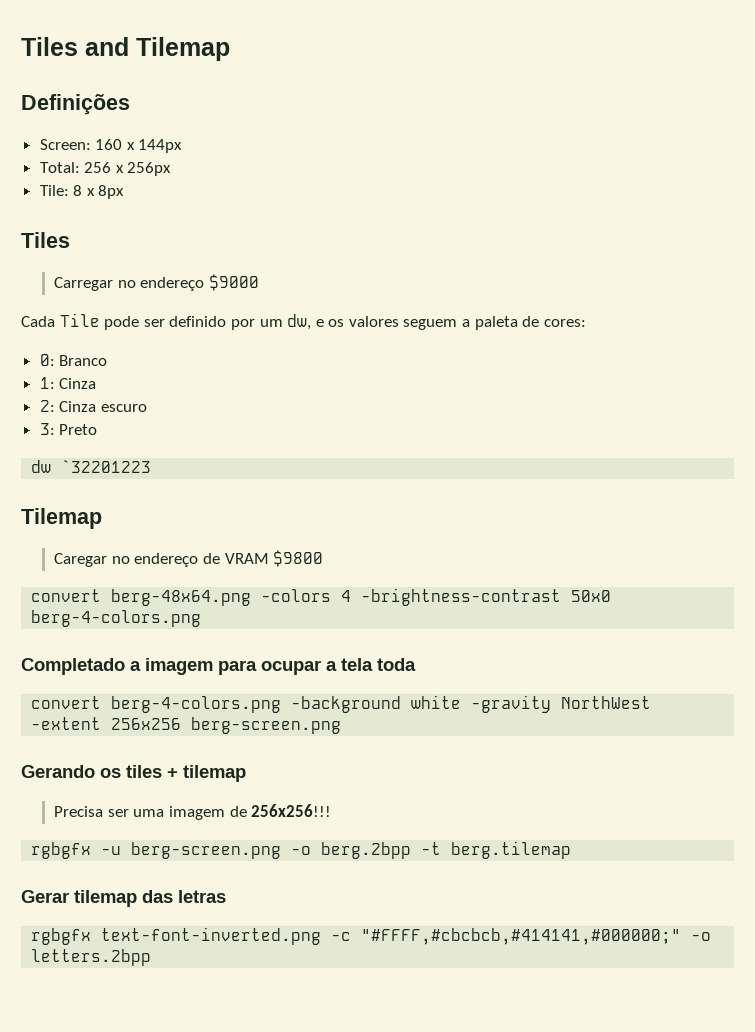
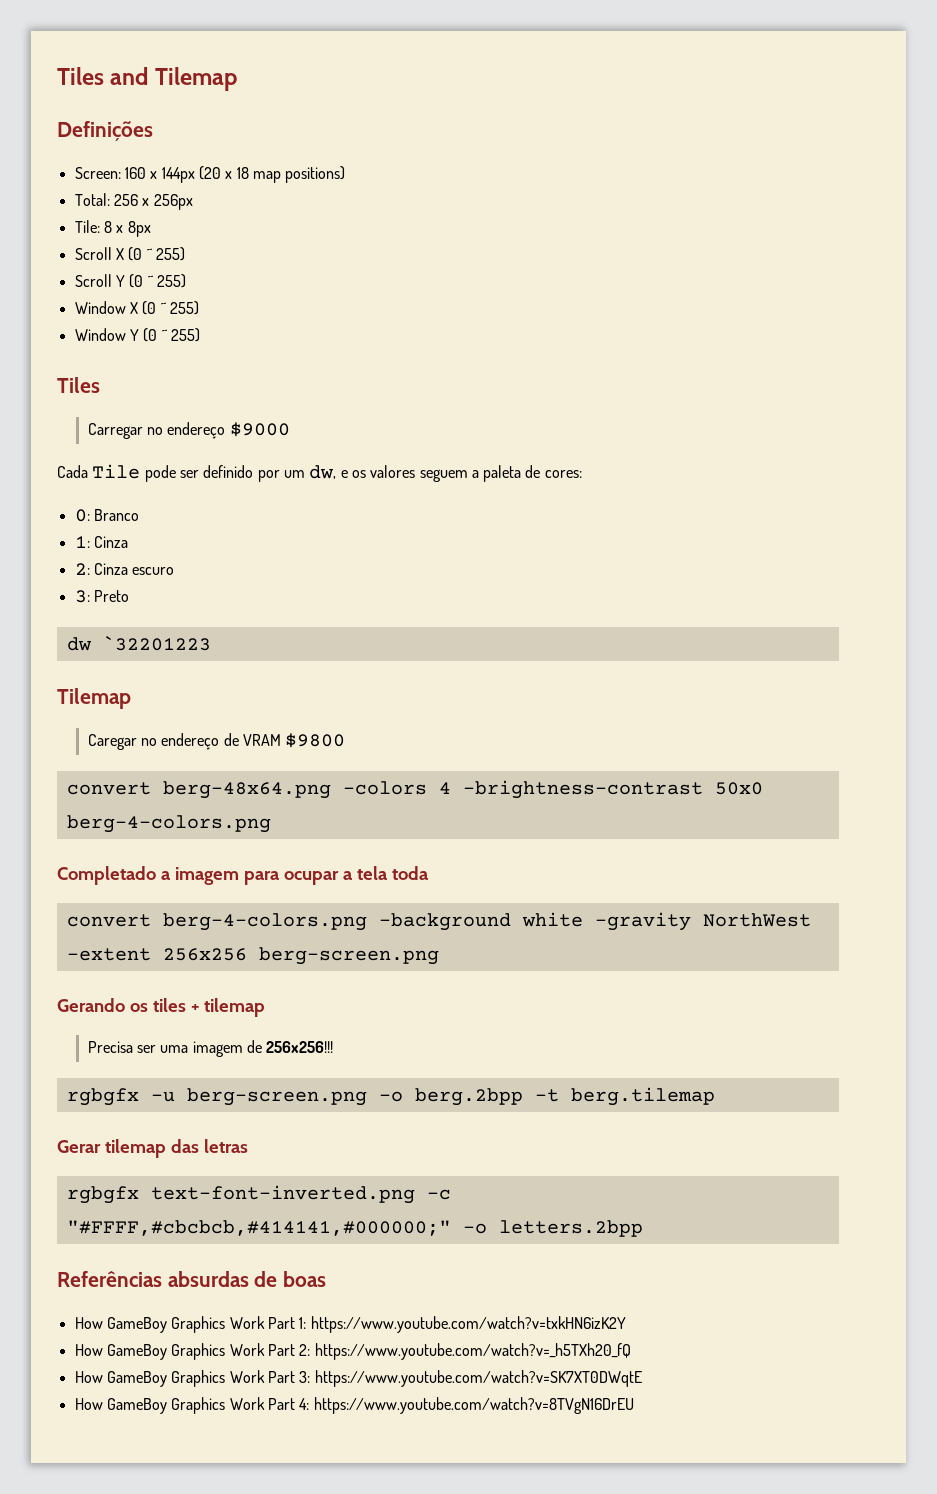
- Screen: 160 x 144px
+ Screen: 160 x 144px (20 x 18 map positions)
+ Scroll X (0 ˜ 255)
+ Scroll Y (0 ˜ 255)
+ Window X (0 ˜ 255)
+ Window Y (0 ˜ 255)
+ Referências absurdas de boas
+ How GameBoy Graphics Work Part 1: https://www.youtube.com/watch?v=txkHN6izK2Y
+ How GameBoy Graphics Work Part 2: https://www.youtube.com/watch?v=_h5TXh20_fQ
+ How GameBoy Graphics Work Part 3: https://www.youtube.com/watch?v=SK7XT0DWqtE
+ How GameBoy Graphics Work Part 4: https://www.youtube.com/watch?v=8TVgN16DrEU

